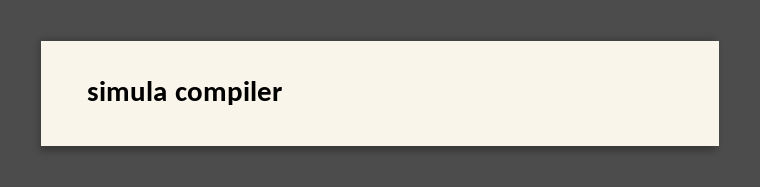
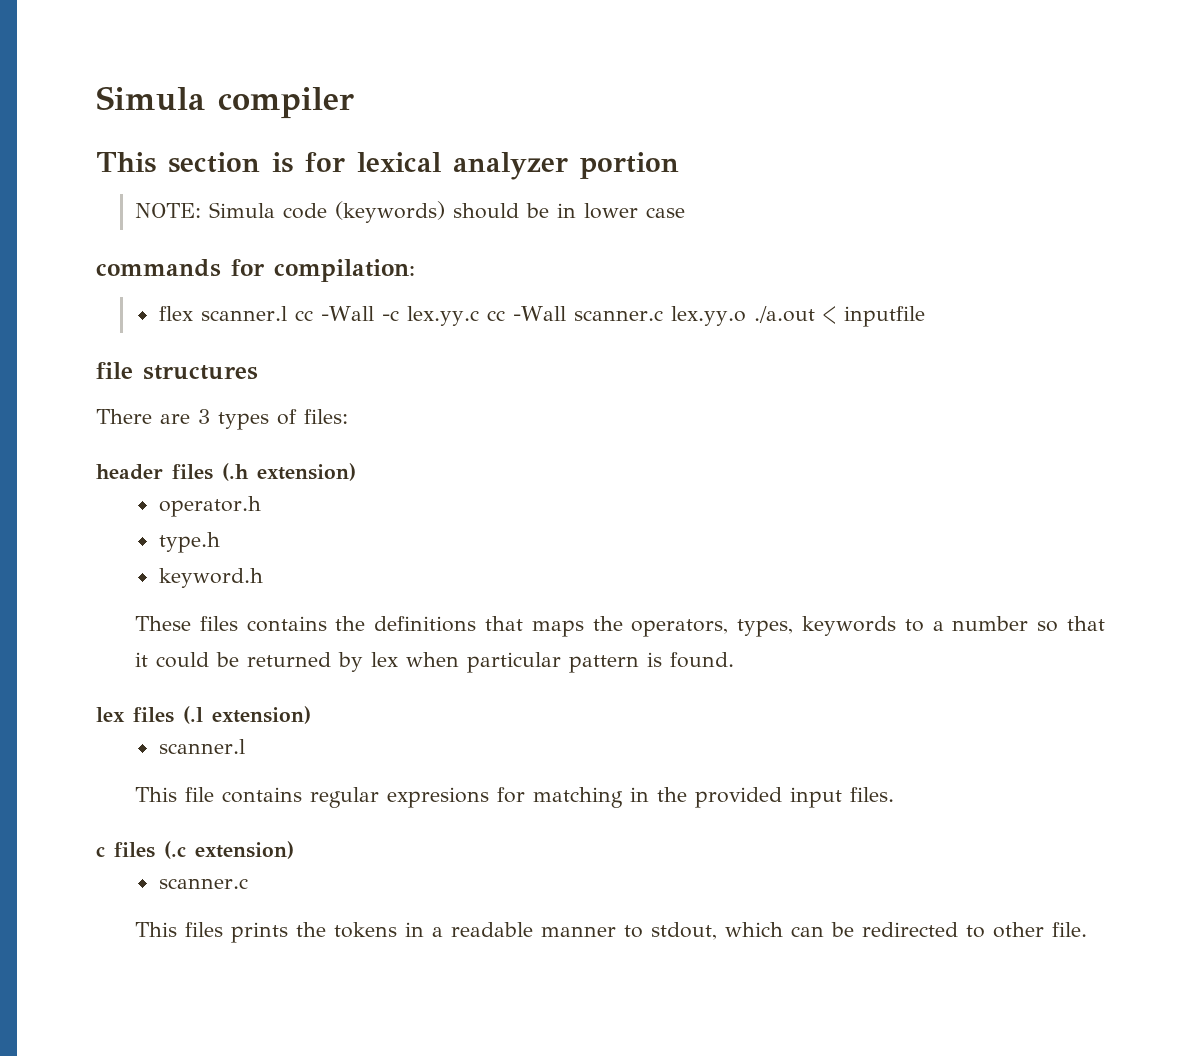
- simula compiler
+ Simula compiler
+ This section is for lexical analyzer portion
+ NOTE: Simula code (keywords) should be in lower case
+ commands for compilation:
+ flex scanner.l cc -Wall -c lex.yy.c cc -Wall scanner.c lex.yy.o ./a.out < inputfile
+ file structures
+ There are 3 types of files:
+ header files (.h extension)
+ operator.h
+ type.h
+ keyword.h
+ These files contains the definitions that maps the operators, types, keywords to a number so that it could be returned by lex when particular pattern is found.
+ lex files (.l extension)
+ scanner.l
+ This file contains regular expresions for matching in the provided input files.
+ c files (.c extension)
+ scanner.c
+ This files prints the tokens in a readable manner to stdout, which can be redirected to other file.

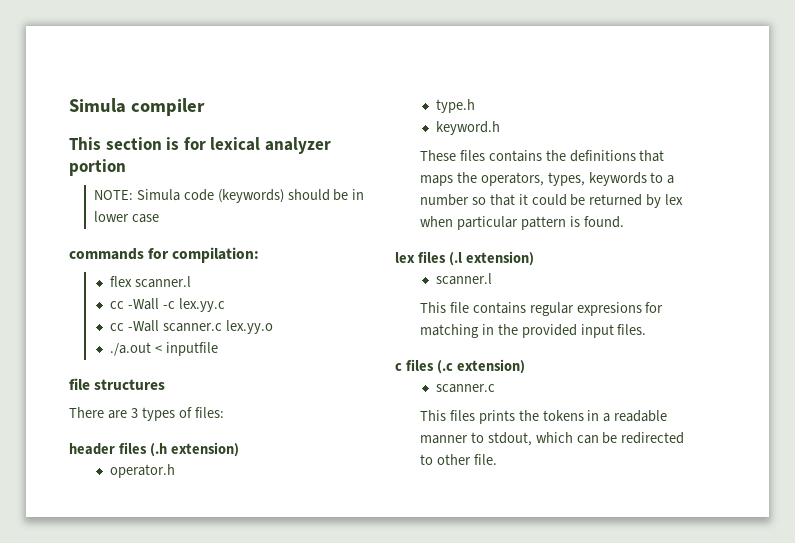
- flex scanner.l cc -Wall -c lex.yy.c cc -Wall scanner.c lex.yy.o ./a.out < inputfile
+ flex scanner.l
+ cc -Wall -c lex.yy.c
+ cc -Wall scanner.c lex.yy.o
+ ./a.out < inputfile

